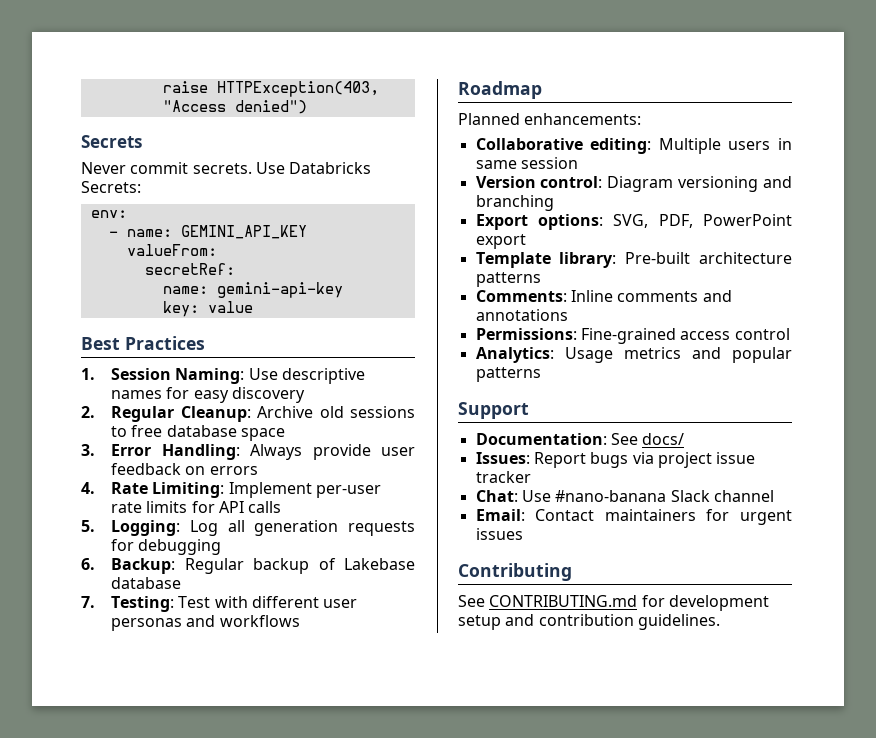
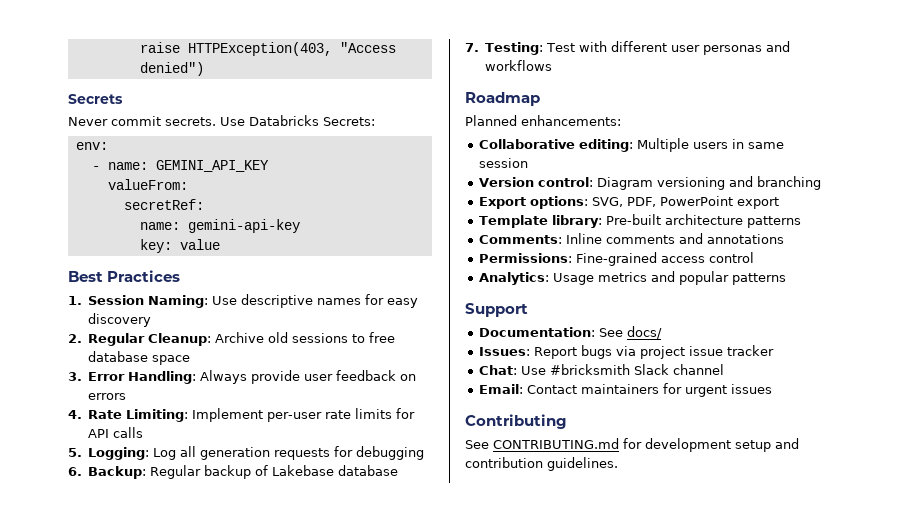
- Chat: Use #nano-banana Slack channel
+ Chat: Use #bricksmith Slack channel

